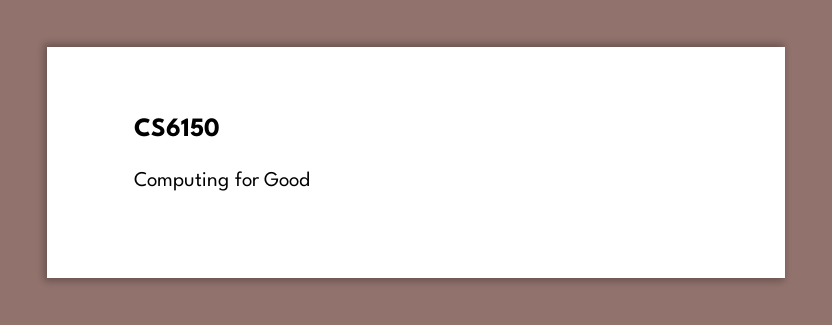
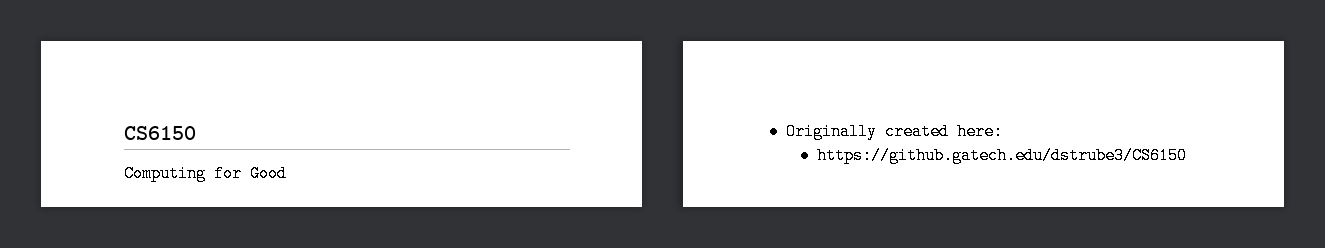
+ Originally created here:
+ https://github.gatech.edu/dstrube3/CS6150

